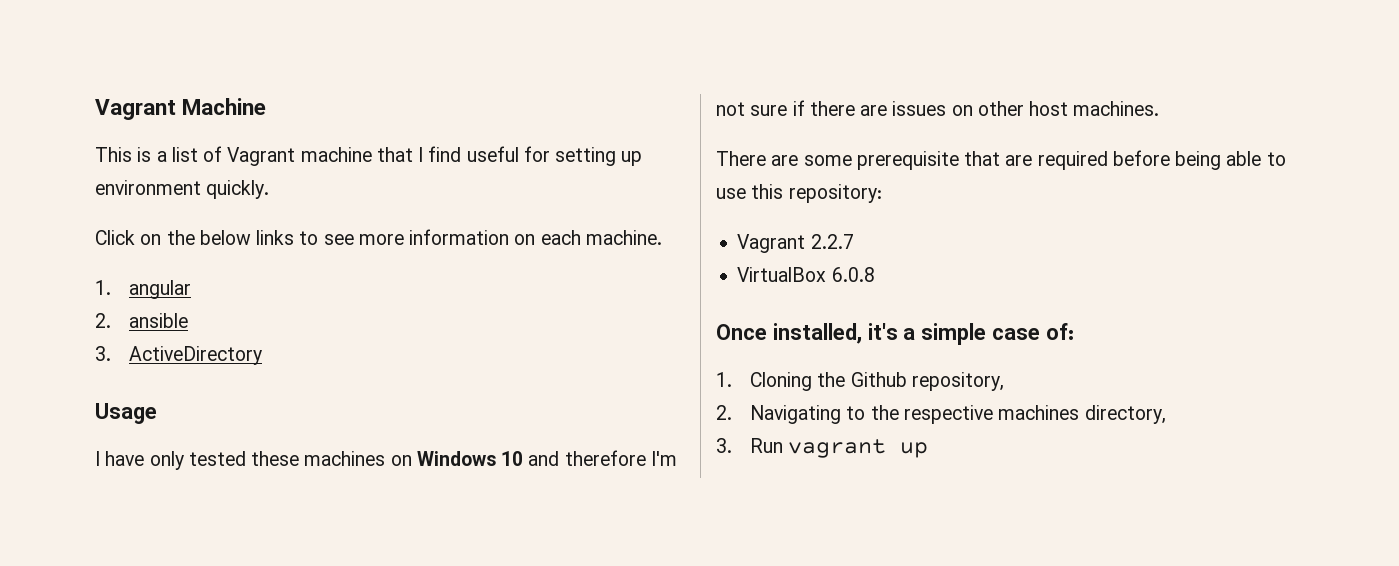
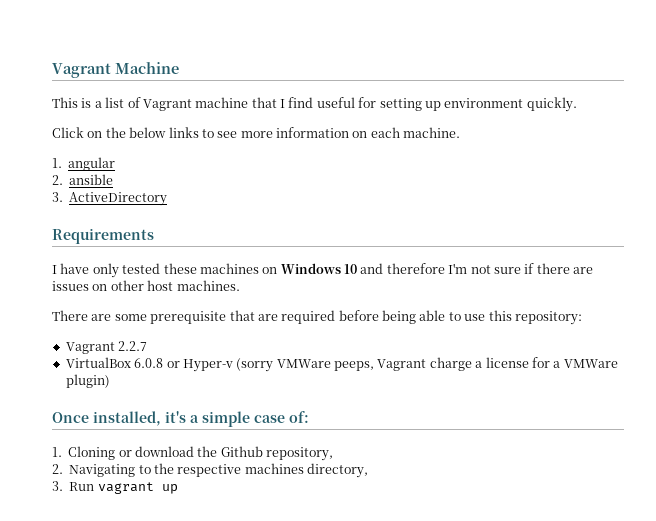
- Usage
+ Requirements
- VirtualBox 6.0.8
+ VirtualBox 6.0.8 or Hyper-v (sorry VMWare peeps, Vagrant charge a license for a VMWare plugin)
- 1. Cloning the Github repository,
+ 1. Cloning or download the Github repository,

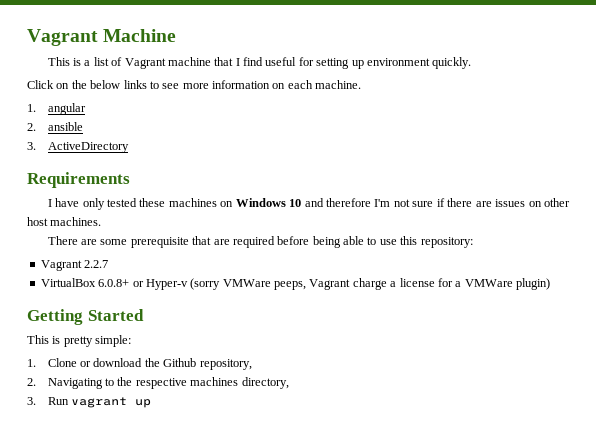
- VirtualBox 6.0.8 or Hyper-v (sorry VMWare peeps, Vagrant charge a license for a VMWare plugin)
+ VirtualBox 6.0.8+ or Hyper-v (sorry VMWare peeps, Vagrant charge a license for a VMWare plugin)
- Once installed, it's a simple case of:
- 1. Cloning or download the Github repository,
+ Getting Started
+ This is pretty simple:
+ 1. Clone or download the Github repository,

